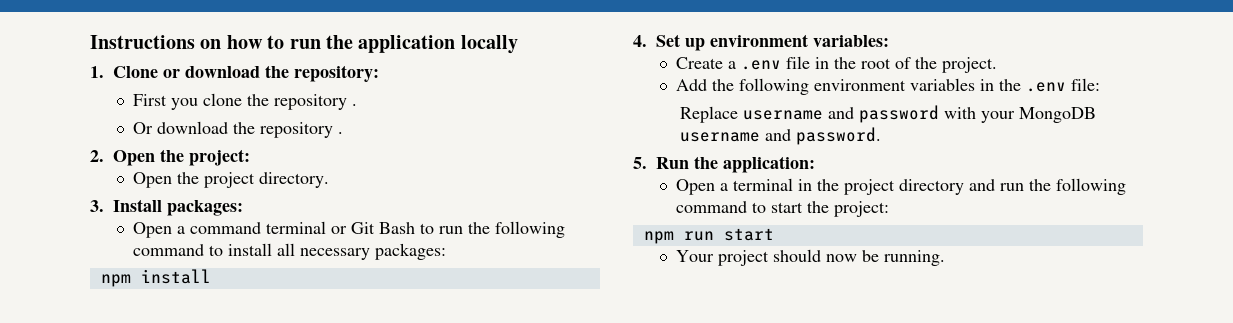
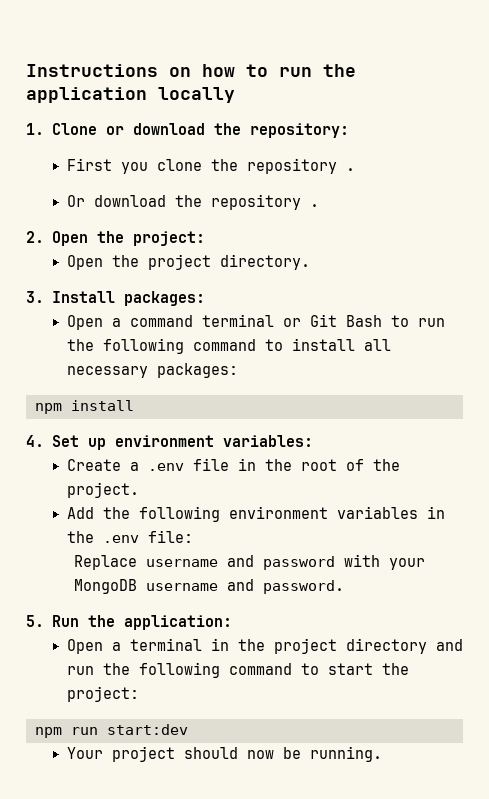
- npm run start
+ npm run start:dev

